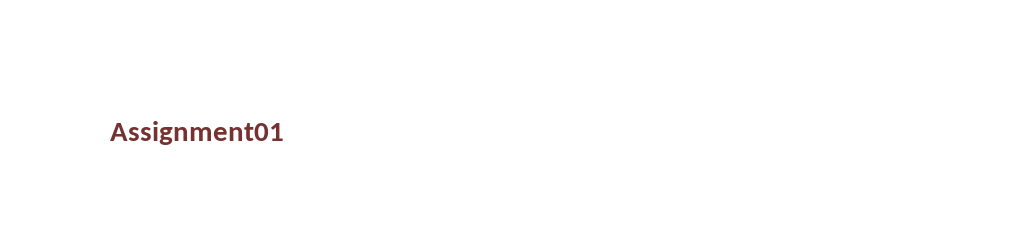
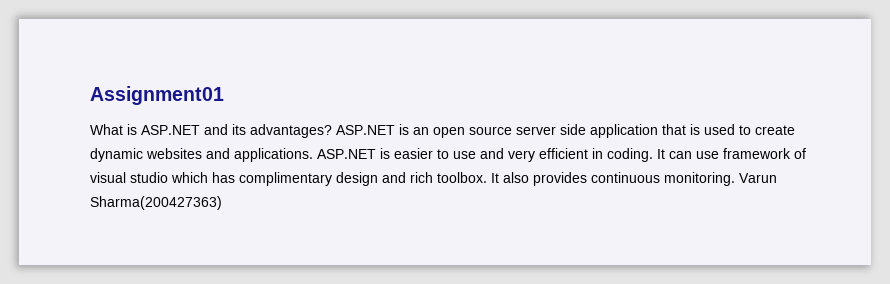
+ What is ASP.NET and its advantages? ASP.NET is an open source server side application that is used to create dynamic websites and applications. ASP.NET is easier to use and very efficient in coding. It can use framework of visual studio which has complimentary design and rich toolbox. It also provides continuous monitoring. Varun Sharma(200427363)

